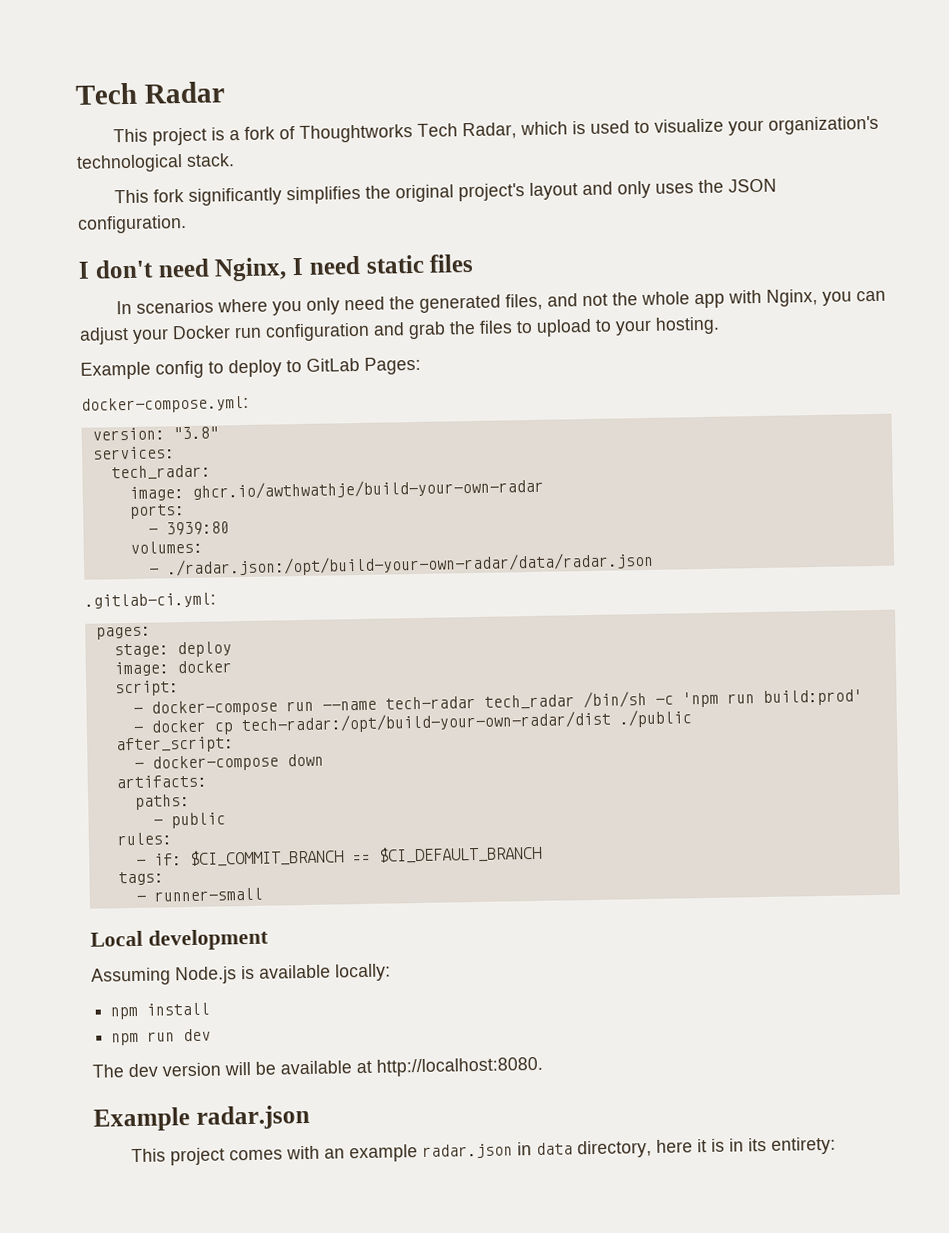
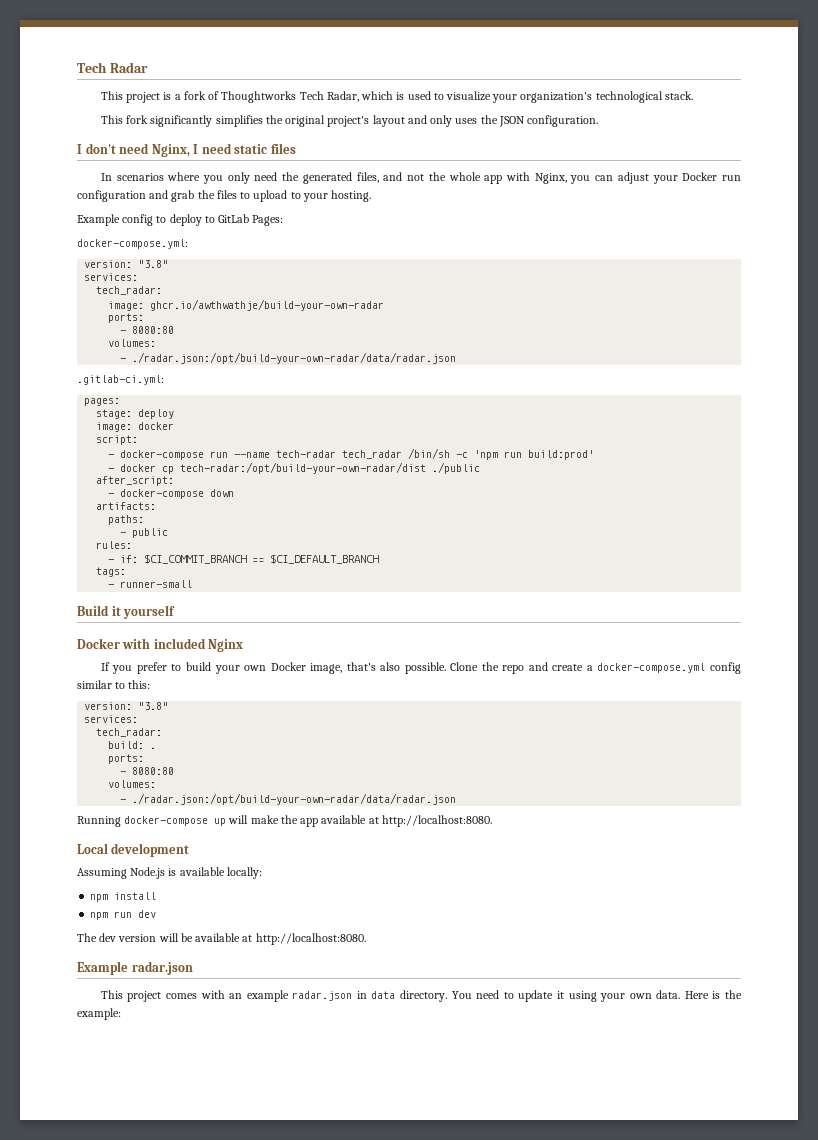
  image: ghcr.io/awthwathje/build-your-own-radar
  ports:
- - 3939:80
+ - 8080:80
+ Build it yourself
+ Docker with included Nginx
+ If you prefer to build your own Docker image, that's also possible. Clone the repo and create a docker-compose.yml config similar to this:
+ version: "3.8"
+ services:
+ tech_radar:
+ build: .
+ ports:
+ - 8080:80
+ volumes:
+ - ./radar.json:/opt/build-your-own-radar/data/radar.json
+ Running docker-compose up will make the app available at http://localhost:8080.
- This project comes with an example radar.json in data directory, here it is in its entirety:
+ This project comes with an example radar.json in data directory. You need to update it using your own data. Here is the example:

